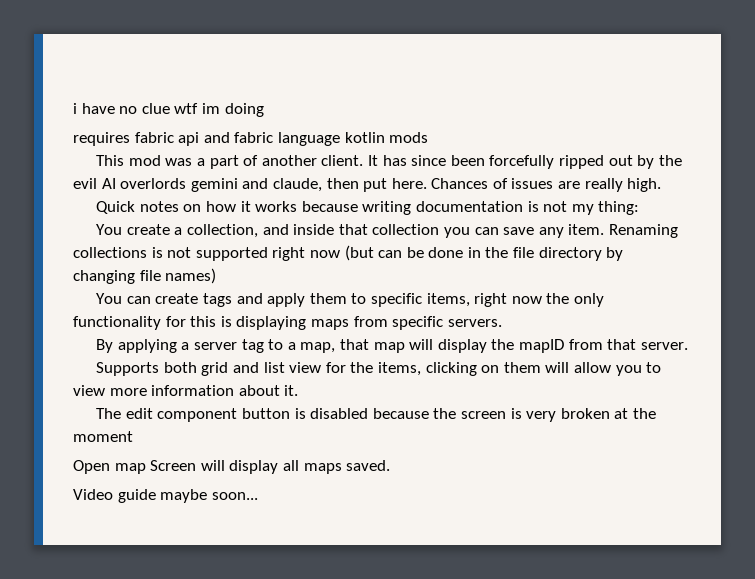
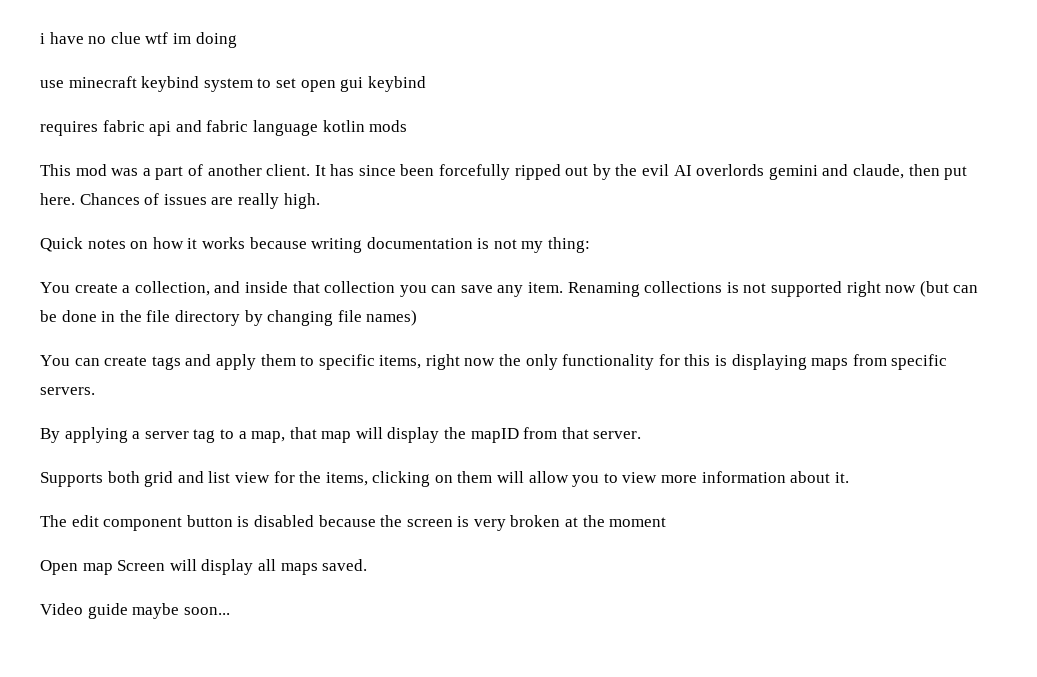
+ use minecraft keybind system to set open gui keybind

